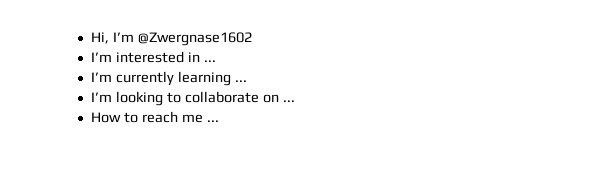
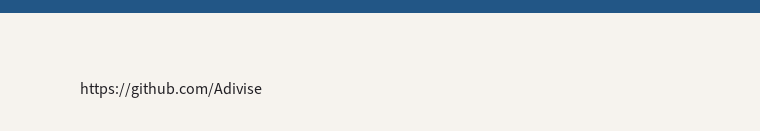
- Hi, I’m @Zwergnase1602
- I’m interested in ...
- I’m currently learning ...
- I’m looking to collaborate on ...
- How to reach me ...
+ https://github.com/Adivise

